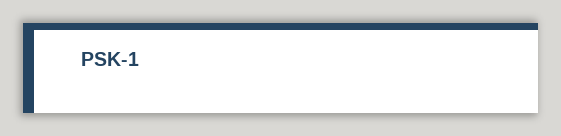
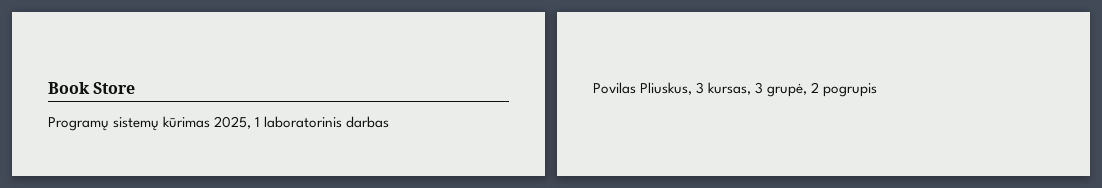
- PSK-1
+ Book Store
+ Programų sistemų kūrimas 2025, 1 laboratorinis darbas
+ Povilas Pliuskus, 3 kursas, 3 grupė, 2 pogrupis

